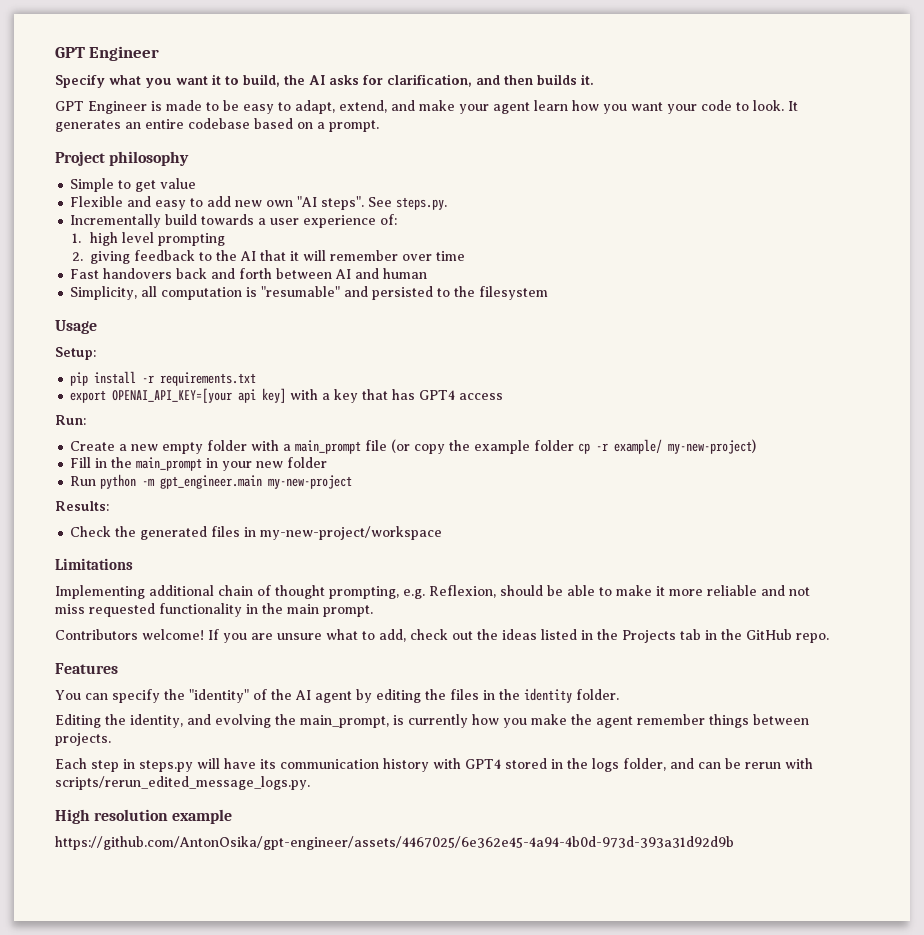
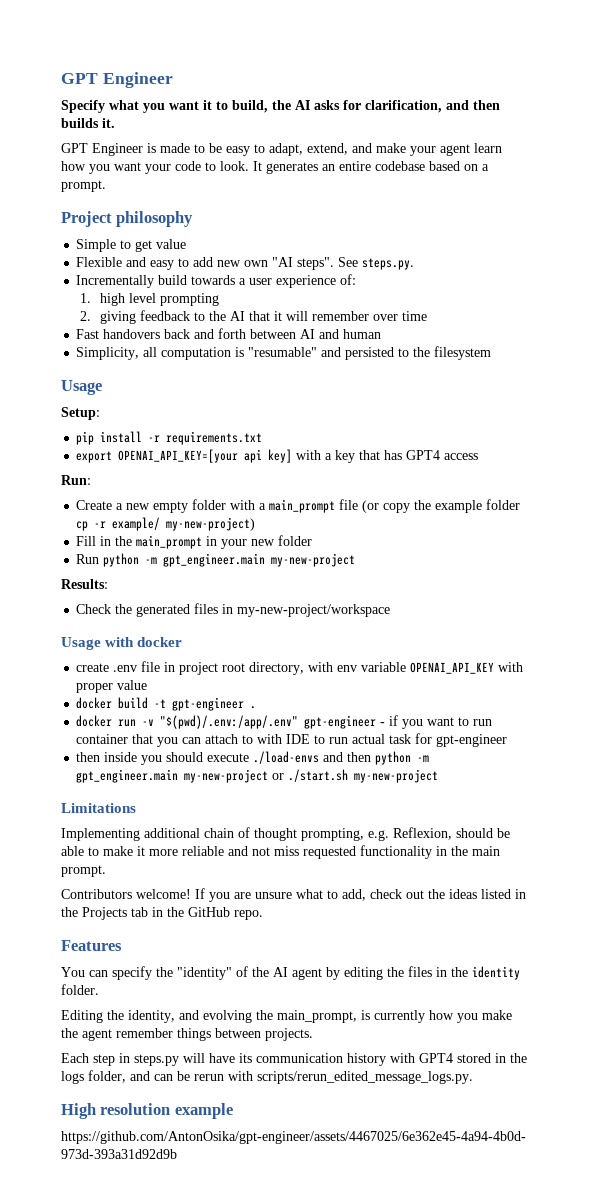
+ Usage with docker
+ create .env file in project root directory, with env variable OPENAI_API_KEY with proper value
+ docker build -t gpt-engineer .
+ docker run -v "$(pwd)/.env:/app/.env" gpt-engineer - if you want to run container that you can attach to with IDE to run actual task for gpt-engineer
+ then inside you should execute ./load-envs and then python -m gpt_engineer.main my-new-project or ./start.sh my-new-project

